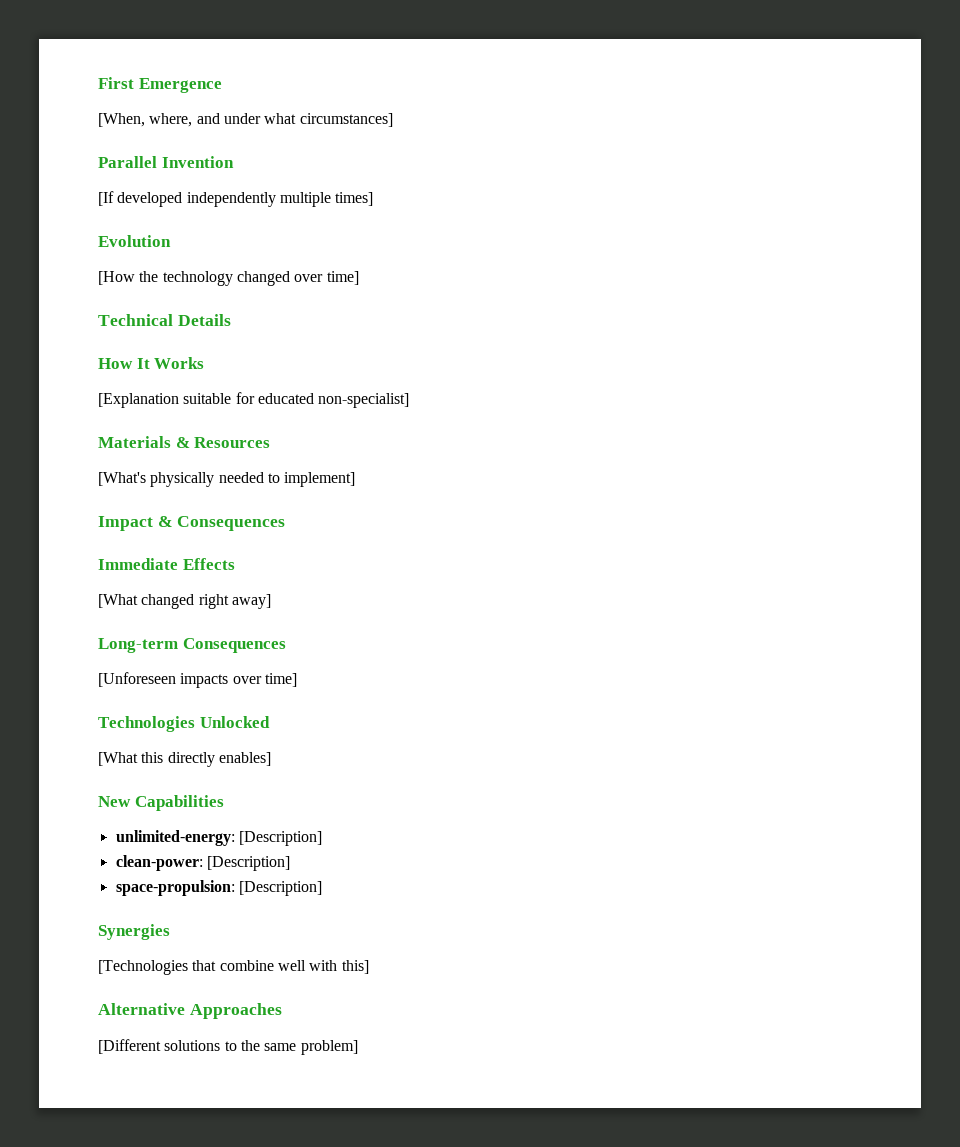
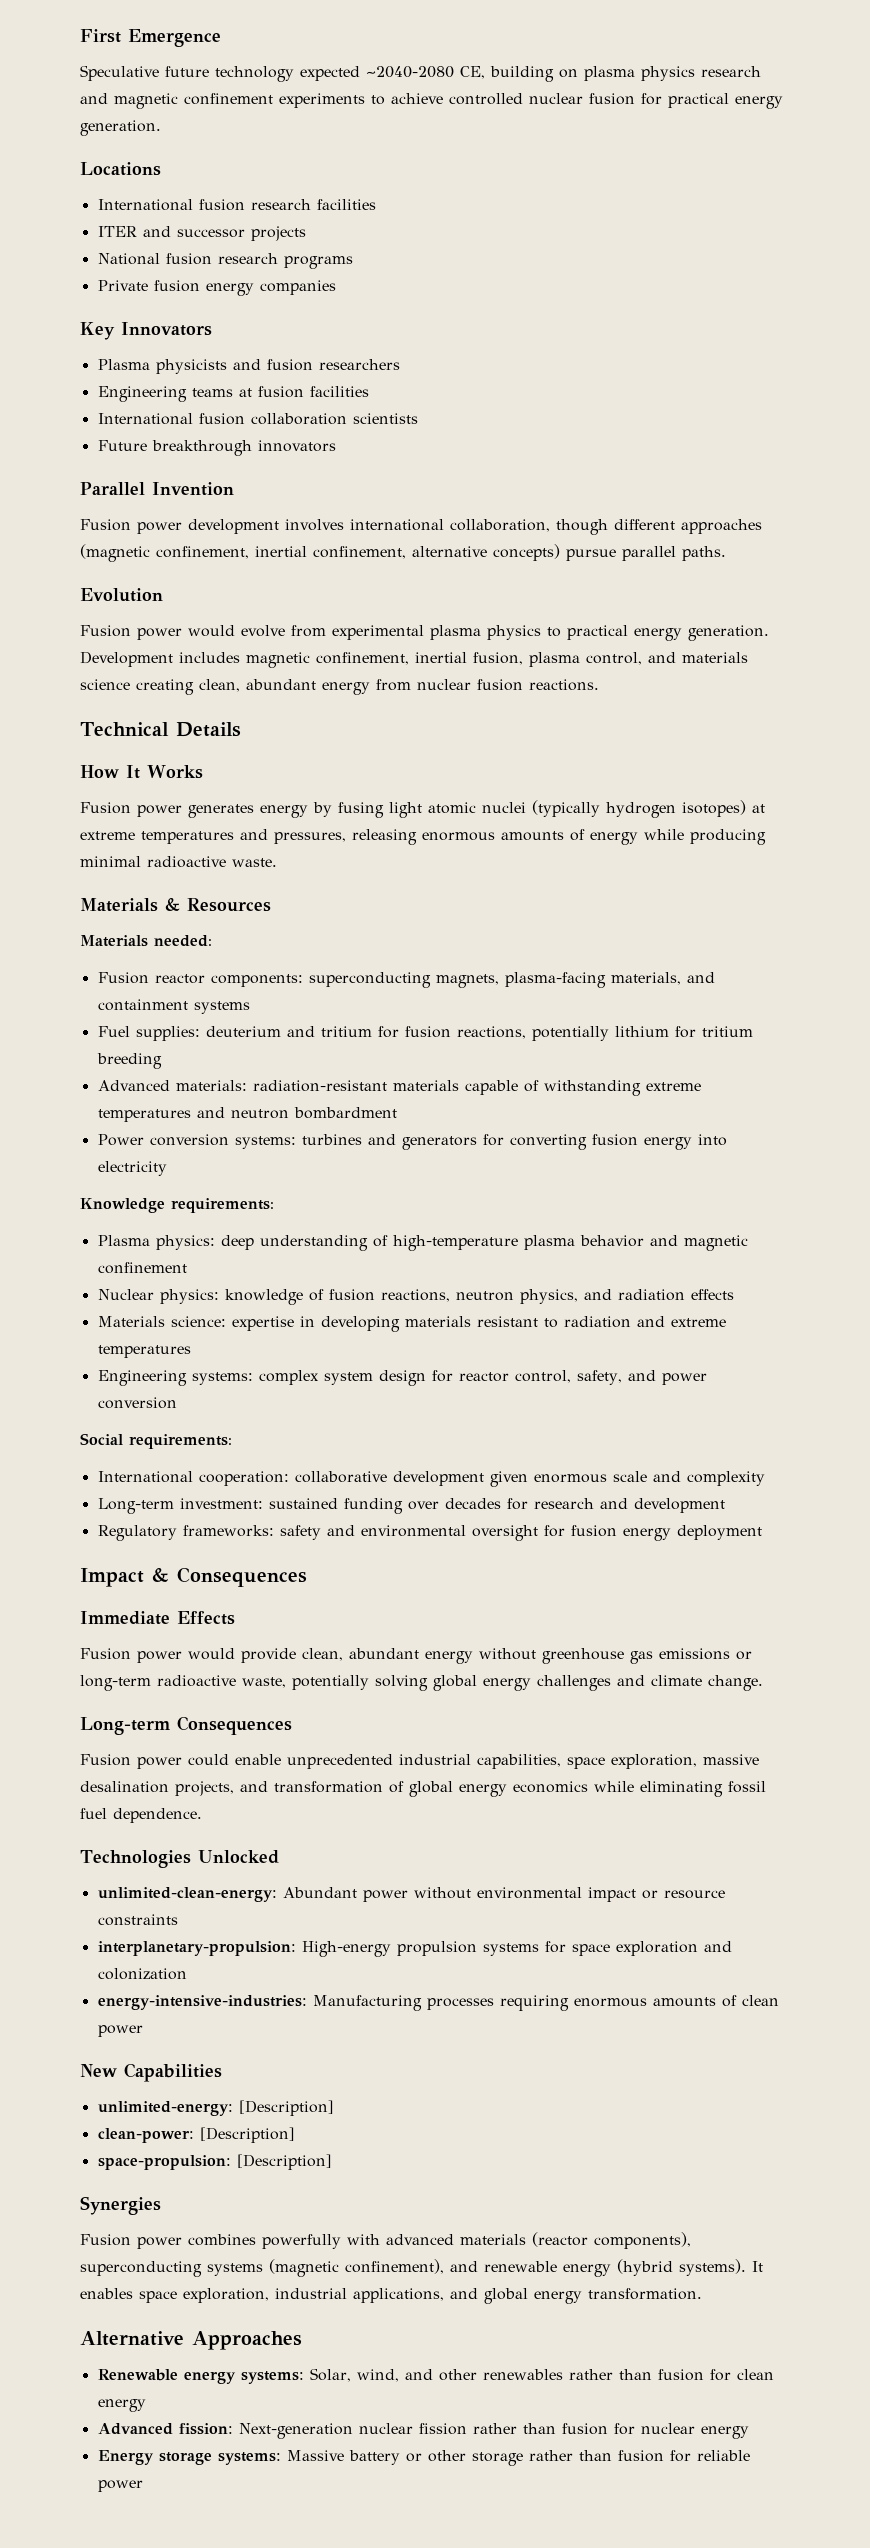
- [When, where, and under what circumstances]
+ Speculative future technology expected ~2040-2080 CE, building on plasma physics research and magnetic confinement experiments to achieve controlled nuclear fusion for practical energy generation.
+ Locations
+ International fusion research facilities
+ ITER and successor projects
+ National fusion research programs
+ Private fusion energy companies
+ Key Innovators
+ Plasma physicists and fusion researchers
+ Engineering teams at fusion facilities
+ International fusion collaboration scientists
+ Future breakthrough innovators
  Parallel Invention
- [If developed independently multiple times]
+ Fusion power development involves international collaboration, though different approaches (magnetic confinement, inertial confinement, alternative concepts) pursue parallel paths.
  Evolution
- [How the technology changed over time]
+ Fusion power would evolve from experimental plasma physics to practical energy generation. Development includes magnetic confinement, inertial fusion, plasma control, and materials science creating clean, abundant energy from nuclear fusion reactions.
- [Explanation suitable for educated non-specialist]
+ Fusion power generates energy by fusing light atomic nuclei (typically hydrogen isotopes) at extreme temperatures and pressures, releasing enormous amounts of energy while producing minimal radioactive waste.
  Materials & Resources
- [What's physically needed to implement]
+ Materials needed:
+ Fusion reactor components: superconducting magnets, plasma-facing materials, and containment systems
+ Fuel supplies: deuterium and tritium for fusion reactions, potentially lithium for tritium breeding
+ Advanced materials: radiation-resistant materials capable of withstanding extreme temperatures and neutron bombardment
+ Power conversion systems: turbines and generators for converting fusion energy into electricity
+ Knowledge requirements:
+ Plasma physics: deep understanding of high-temperature plasma behavior and magnetic confinement
+ Nuclear physics: knowledge of fusion reactions, neutron physics, and radiation effects
+ Materials science: expertise in developing materials resistant to radiation and extreme temperatures
+ Engineering systems: complex system design for reactor control, safety, and power conversion
+ Social requirements:
+ International cooperation: collaborative development given enormous scale and complexity
+ Long-term investment: sustained funding over decades for research and development
+ Regulatory frameworks: safety and environmental oversight for fusion energy deployment
- [What changed right away]
+ Fusion power would provide clean, abundant energy without greenhouse gas emissions or long-term radioactive waste, potentially solving global energy challenges and climate change.
  Long-term Consequences
- [Unforeseen impacts over time]
+ Fusion power could enable unprecedented industrial capabilities, space exploration, massive desalination projects, and transformation of global energy economics while eliminating fossil fuel dependence.
  Technologies Unlocked
- [What this directly enables]
+ unlimited-clean-energy: Abundant power without environmental impact or resource constraints
+ interplanetary-propulsion: High-energy propulsion systems for space exploration and colonization
+ energy-intensive-industries: Manufacturing processes requiring enormous amounts of clean power
- [Technologies that combine well with this]
+ Fusion power combines powerfully with advanced materials (reactor components), superconducting systems (magnetic confinement), and renewable energy (hybrid systems). It enables space exploration, industrial applications, and global energy transformation.
  Alternative Approaches
- [Different solutions to the same problem]
+ Renewable energy systems: Solar, wind, and other renewables rather than fusion for clean energy
+ Advanced fission: Next-generation nuclear fission rather than fusion for nuclear energy
+ Energy storage systems: Massive battery or other storage rather than fusion for reliable power

